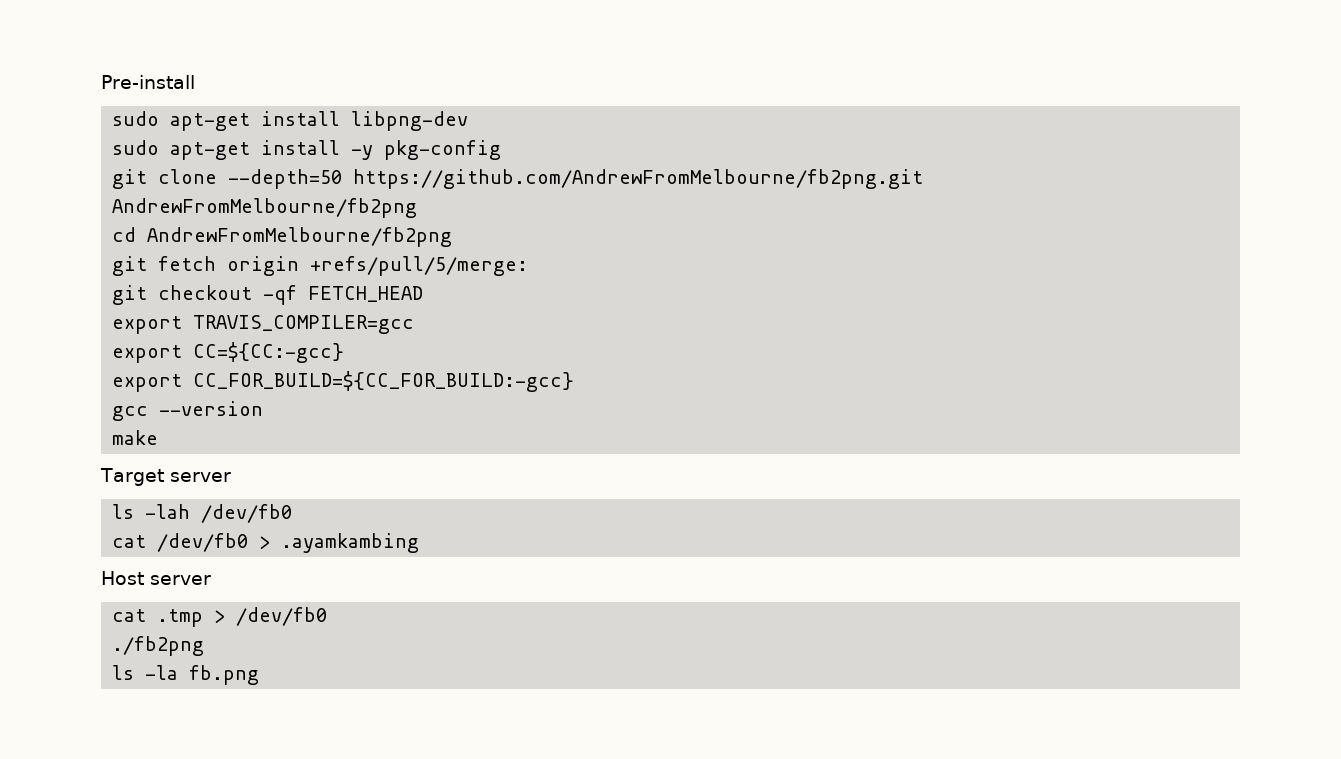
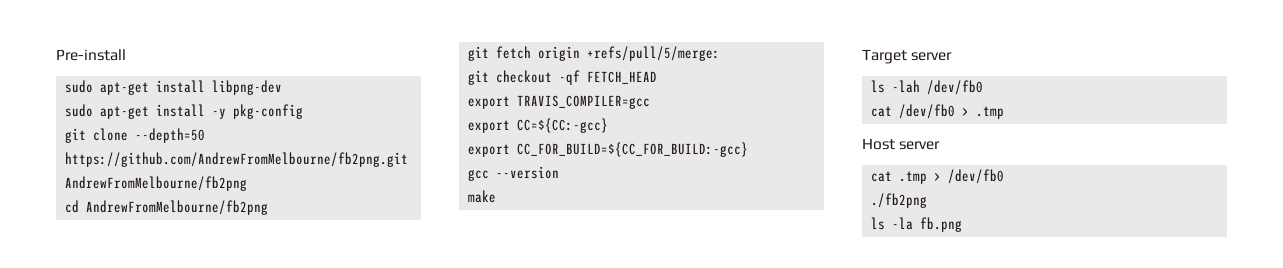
- cat /dev/fb0 > .ayamkambing
+ cat /dev/fb0 > .tmp

